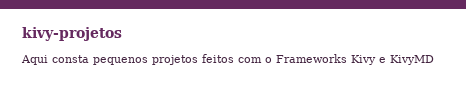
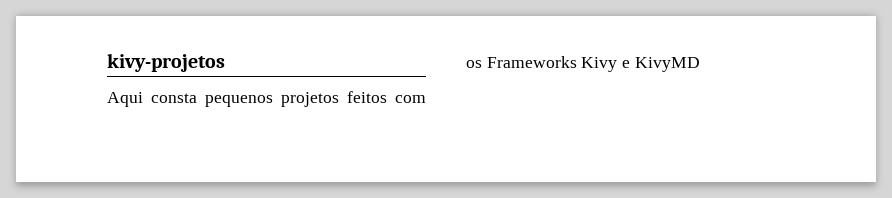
- Aqui consta pequenos projetos feitos com o Frameworks Kivy e KivyMD
+ Aqui consta pequenos projetos feitos com os Frameworks Kivy e KivyMD

